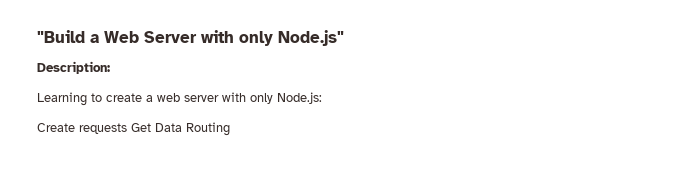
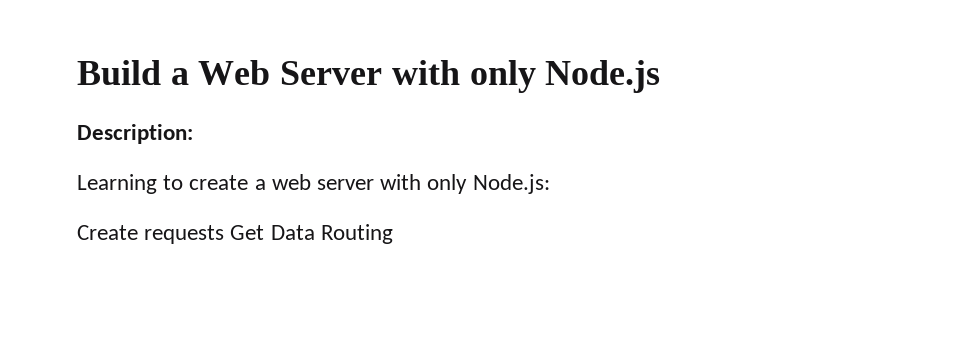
- "Build a Web Server with only Node.js"
+ Build a Web Server with only Node.js

